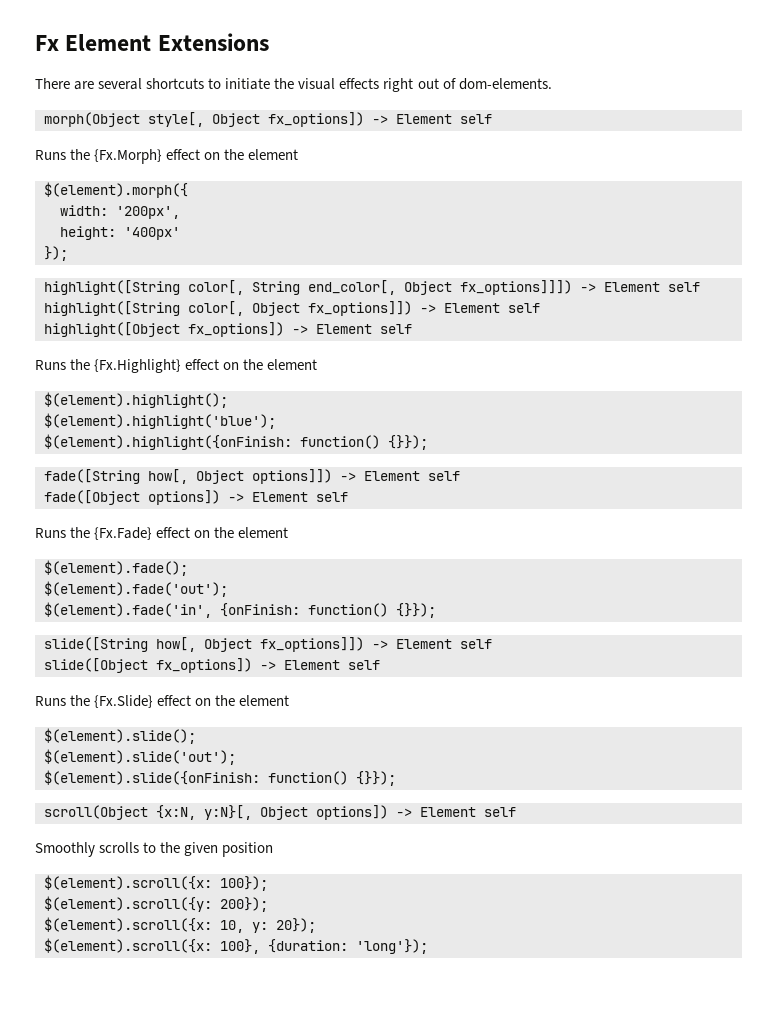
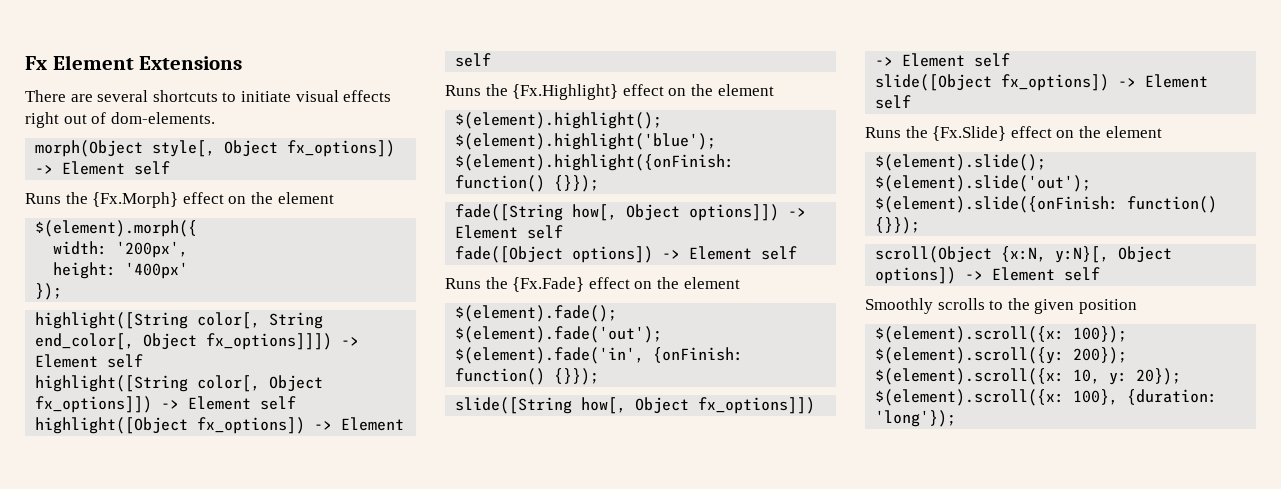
- There are several shortcuts to initiate the visual effects right out of dom-elements.
+ There are several shortcuts to initiate visual effects right out of dom-elements.

